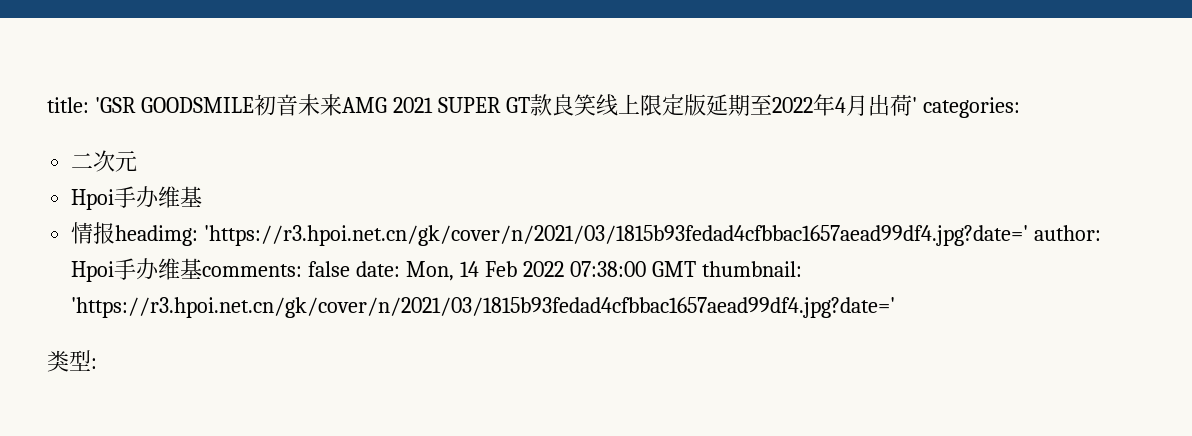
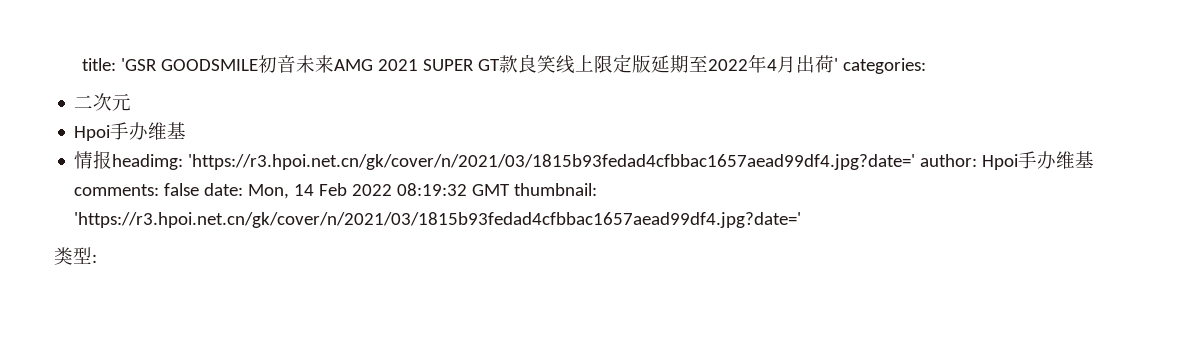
- 情报headimg: 'https://r3.hpoi.net.cn/gk/cover/n/2021/03/1815b93fedad4cfbbac1657aead99df4.jpg?date=' author: Hpoi手办维基comments: false date: Mon, 14 Feb 2022 07:38:00 GMT thumbnail: 'https://r3.hpoi.net.cn/gk/cover/n/2021/03/1815b93fedad4cfbbac1657aead99df4.jpg?date='
+ 情报headimg: 'https://r3.hpoi.net.cn/gk/cover/n/2021/03/1815b93fedad4cfbbac1657aead99df4.jpg?date=' author: Hpoi手办维基comments: false date: Mon, 14 Feb 2022 08:19:32 GMT thumbnail: 'https://r3.hpoi.net.cn/gk/cover/n/2021/03/1815b93fedad4cfbbac1657aead99df4.jpg?date='

